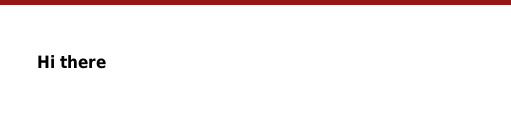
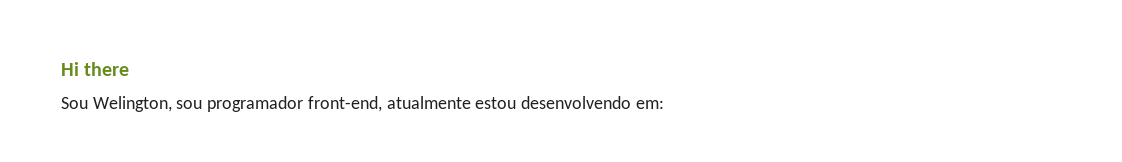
+ Sou Welington, sou programador front-end, atualmente estou desenvolvendo em:

